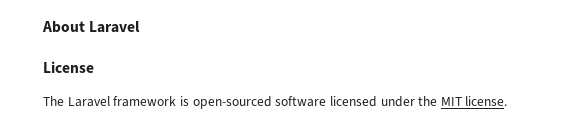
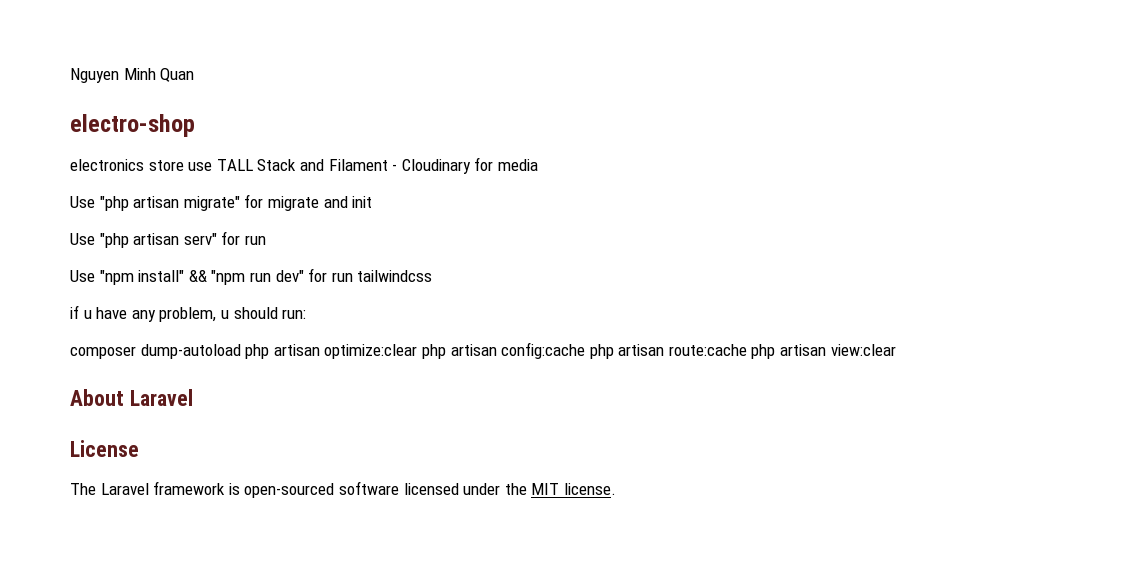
+ Nguyen Minh Quan
+ electro-shop
+ electronics store use TALL Stack and Filament - Cloudinary for media
+ Use "php artisan migrate" for migrate and init
+ Use "php artisan serv" for run
+ Use "npm install" && "npm run dev" for run tailwindcss
+ if u have any problem, u should run:
+ composer dump-autoload php artisan optimize:clear php artisan config:cache php artisan route:cache php artisan view:clear

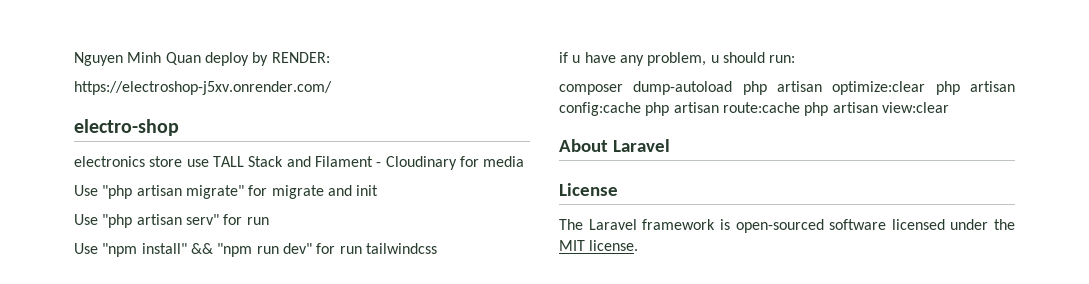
- Nguyen Minh Quan
+ Nguyen Minh Quan deploy by RENDER:
+ https://electroshop-j5xv.onrender.com/

